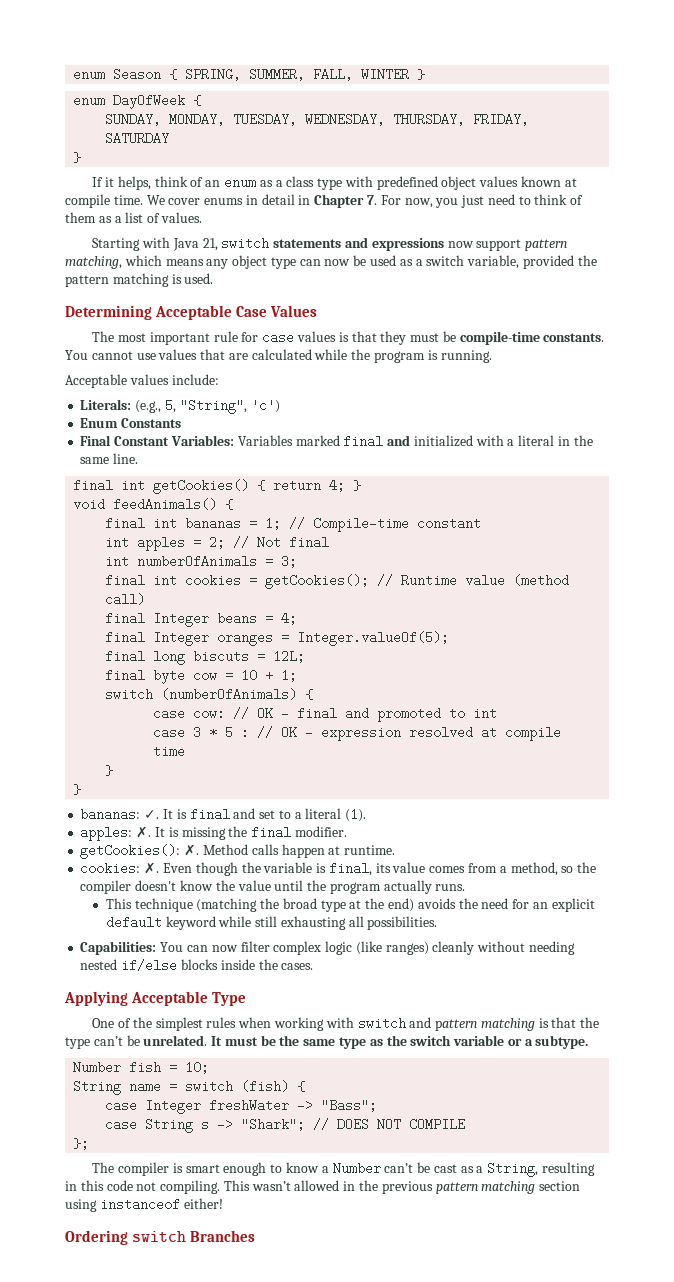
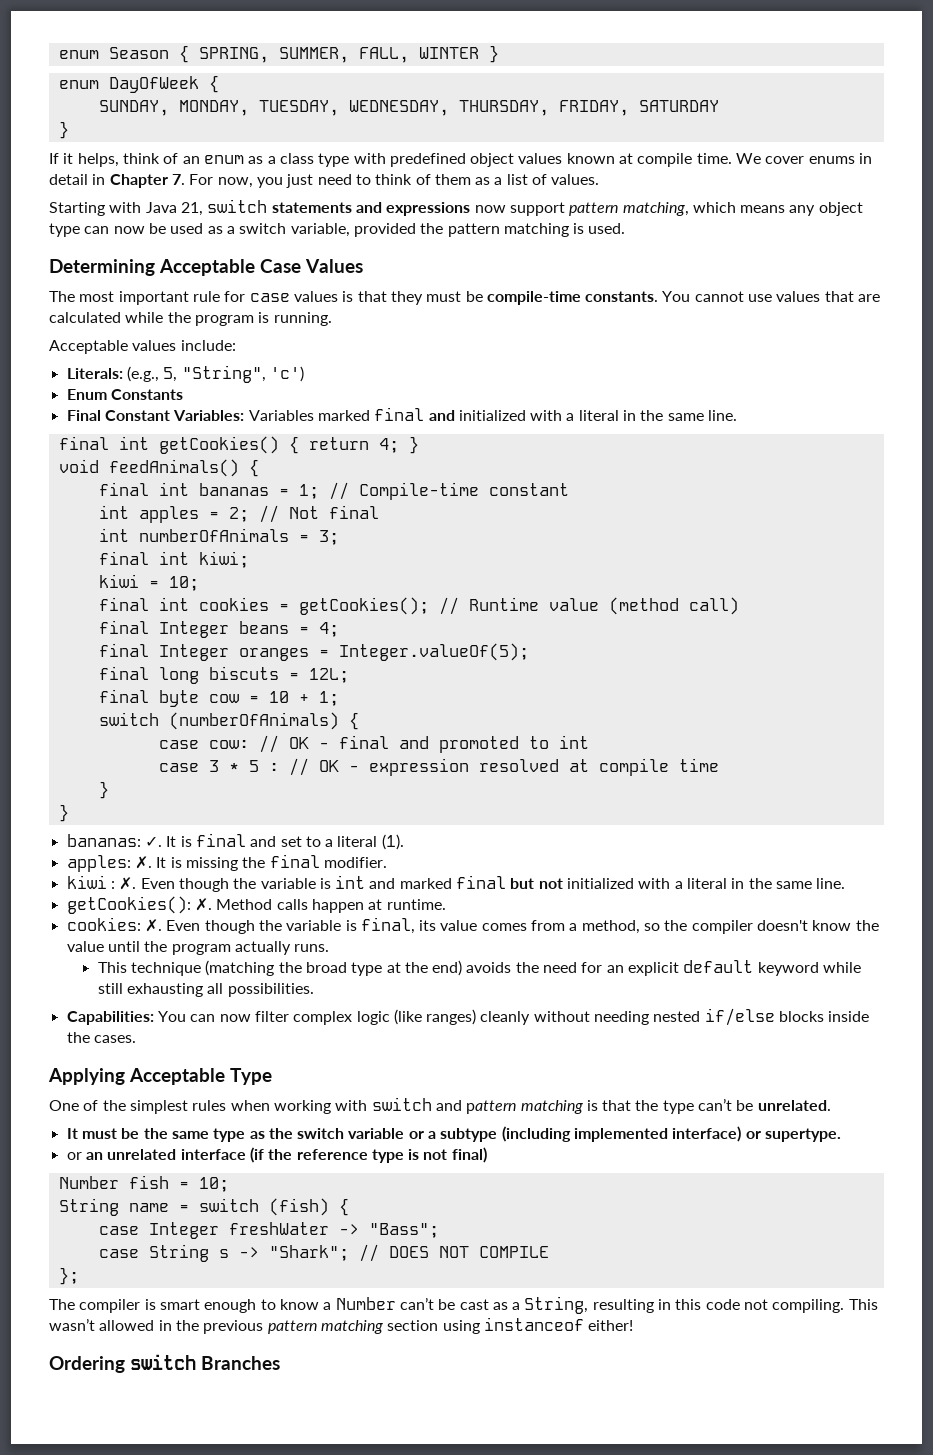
+ final int kiwi;
+ kiwi = 10;
+ kiwi : ✗. Even though the variable is int and marked final but not initialized with a literal in the same line.
- One of the simplest rules when working with switch and pattern matching is that the type can’t be unrelated. It must be the same type as the switch variable or a subtype.
+ One of the simplest rules when working with switch and pattern matching is that the type can’t be unrelated.
+ It must be the same type as the switch variable or a subtype (including implemented interface) or supertype.
+ or an unrelated interface (if the reference type is not final)

